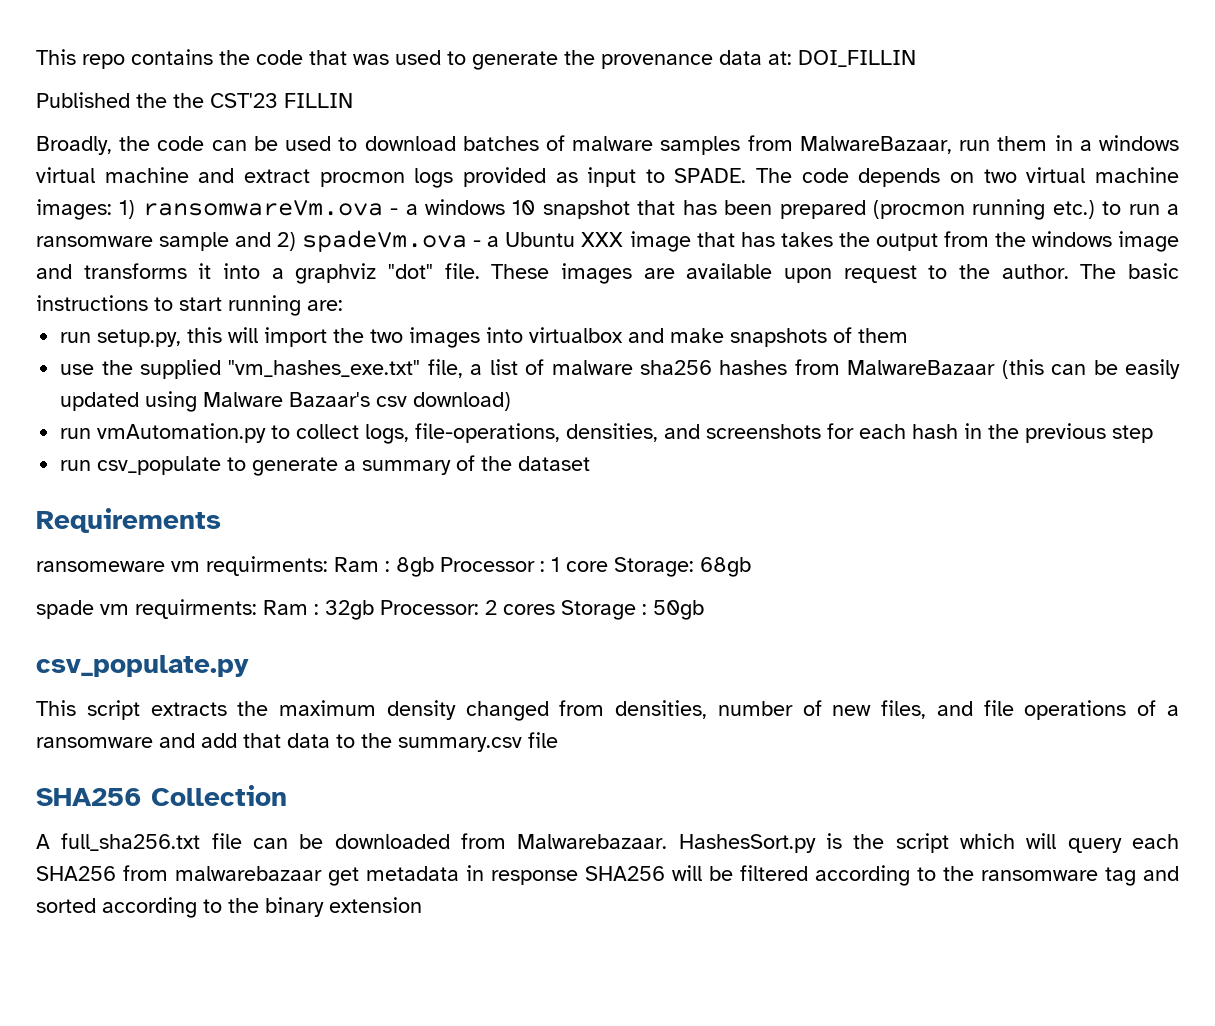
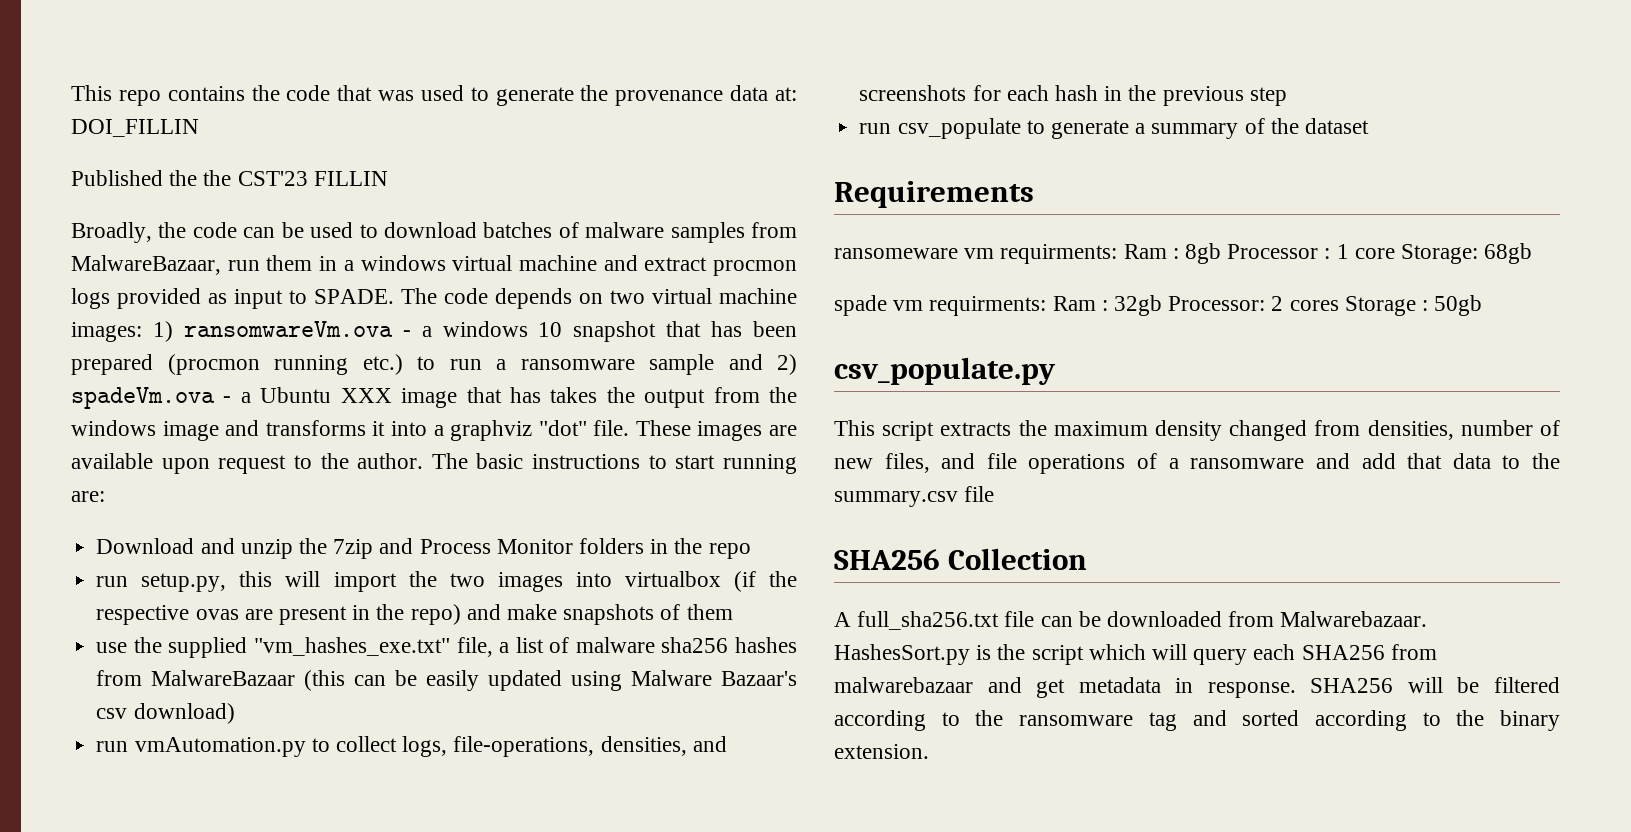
+ Download and unzip the 7zip and Process Monitor folders in the repo
- run setup.py, this will import the two images into virtualbox and make snapshots of them
+ run setup.py, this will import the two images into virtualbox (if the respective ovas are present in the repo) and make snapshots of them
- HashesSort.py is the script which will query each SHA256 from malwarebazaar get metadata in response SHA256 will be filtered according to the ransomware tag and sorted according to the binary extension
+ HashesSort.py is the script which will query each SHA256 from malwarebazaar and get metadata in response. SHA256 will be filtered according to the ransomware tag and sorted according to the binary extension.

